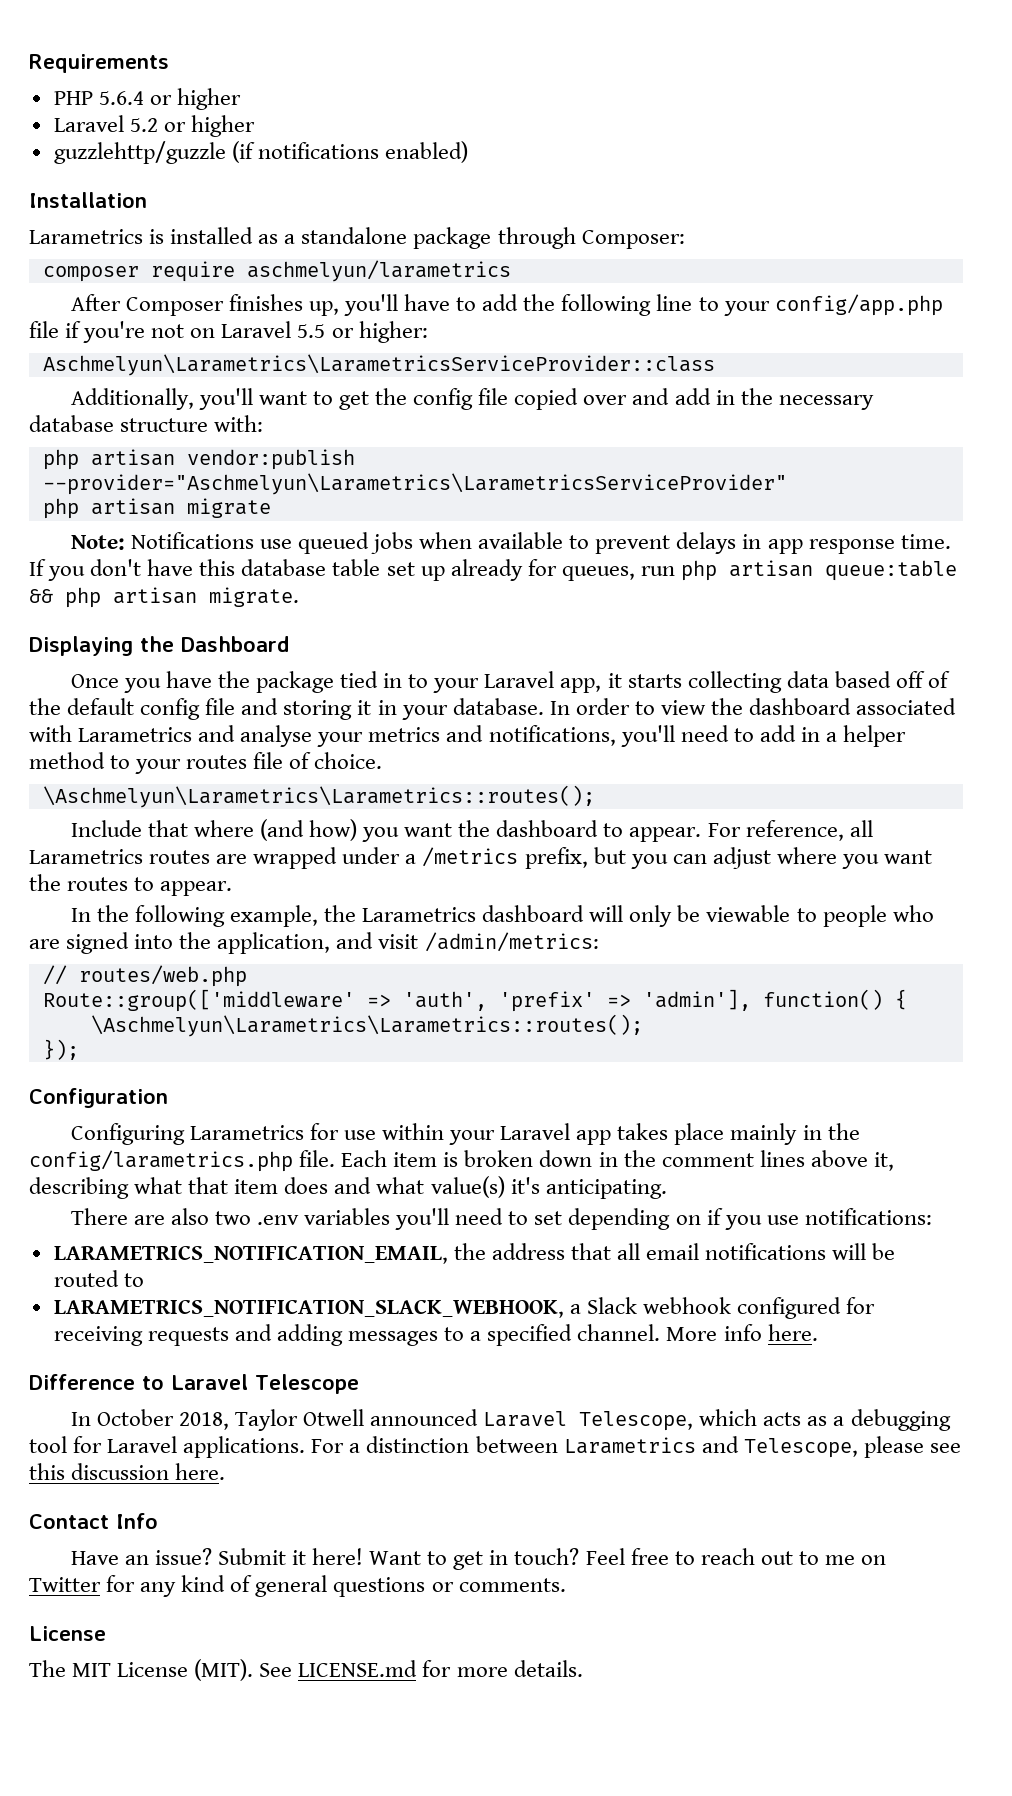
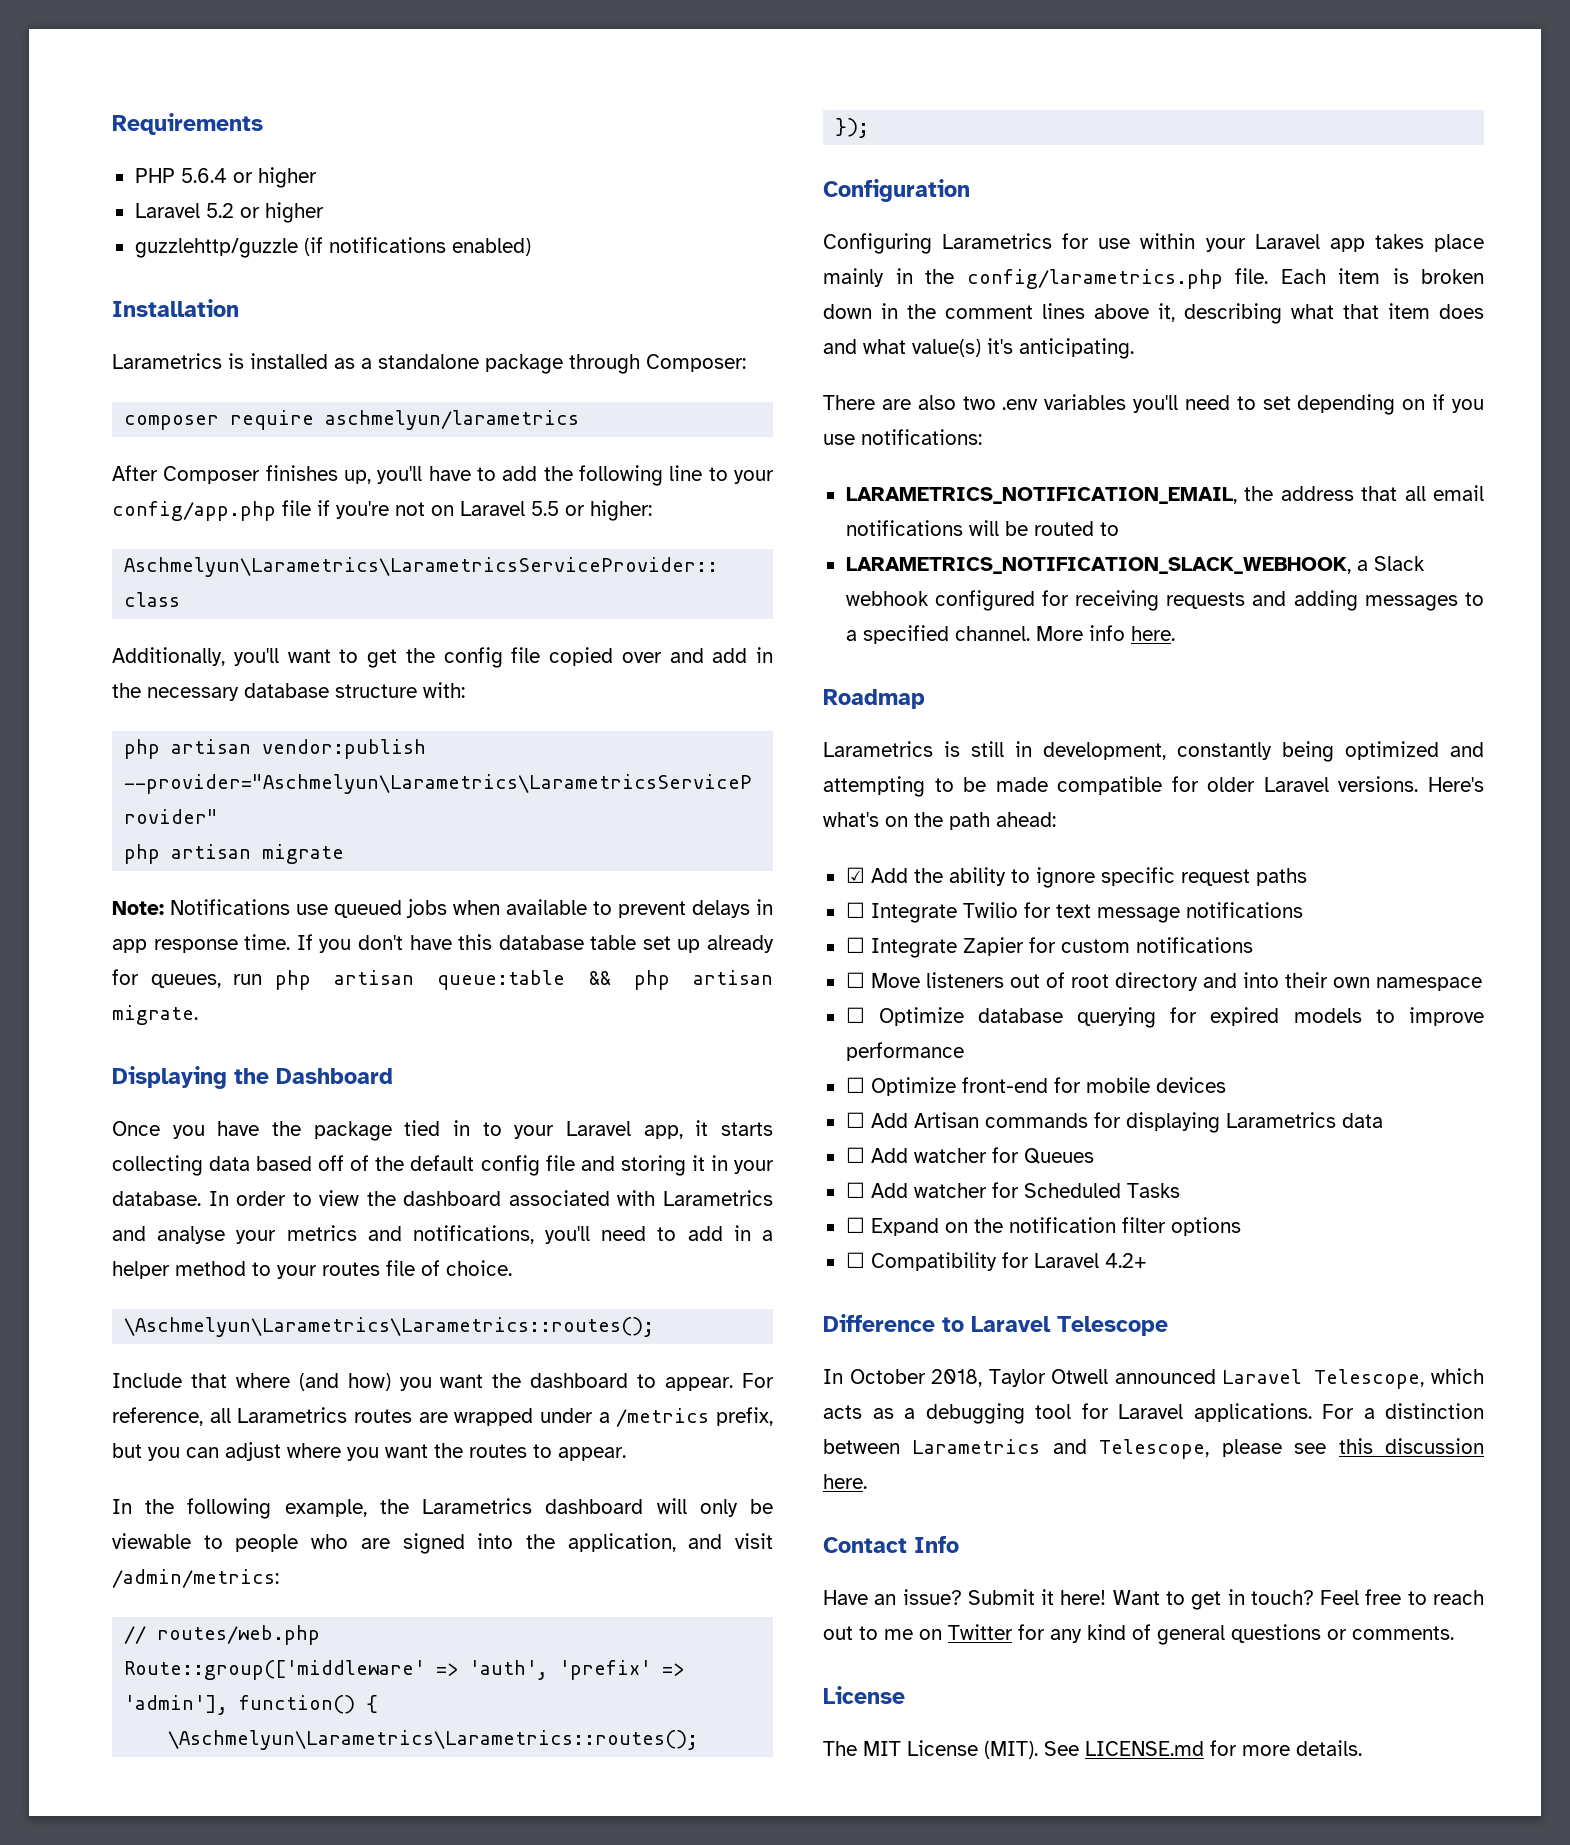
+ Roadmap
+ Larametrics is still in development, constantly being optimized and attempting to be made compatible for older Laravel versions. Here's what's on the path ahead:
+ ☑ Add the ability to ignore specific request paths
+ ☐ Integrate Twilio for text message notifications
+ ☐ Integrate Zapier for custom notifications
+ ☐ Move listeners out of root directory and into their own namespace
+ ☐ Optimize database querying for expired models to improve performance
+ ☐ Optimize front-end for mobile devices
+ ☐ Add Artisan commands for displaying Larametrics data
+ ☐ Add watcher for Queues
+ ☐ Add watcher for Scheduled Tasks
+ ☐ Expand on the notification filter options
+ ☐ Compatibility for Laravel 4.2+

